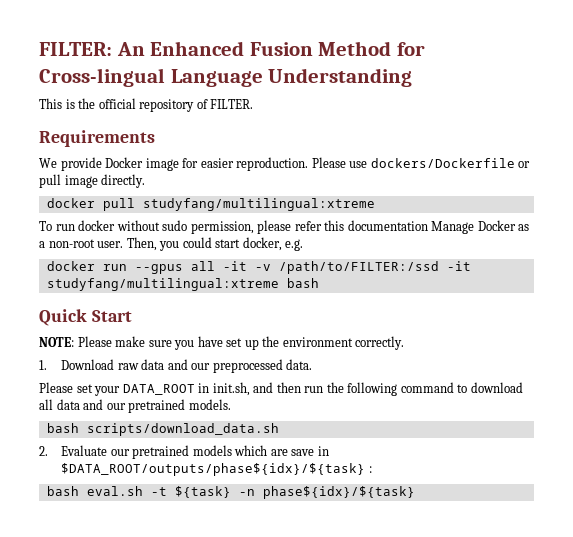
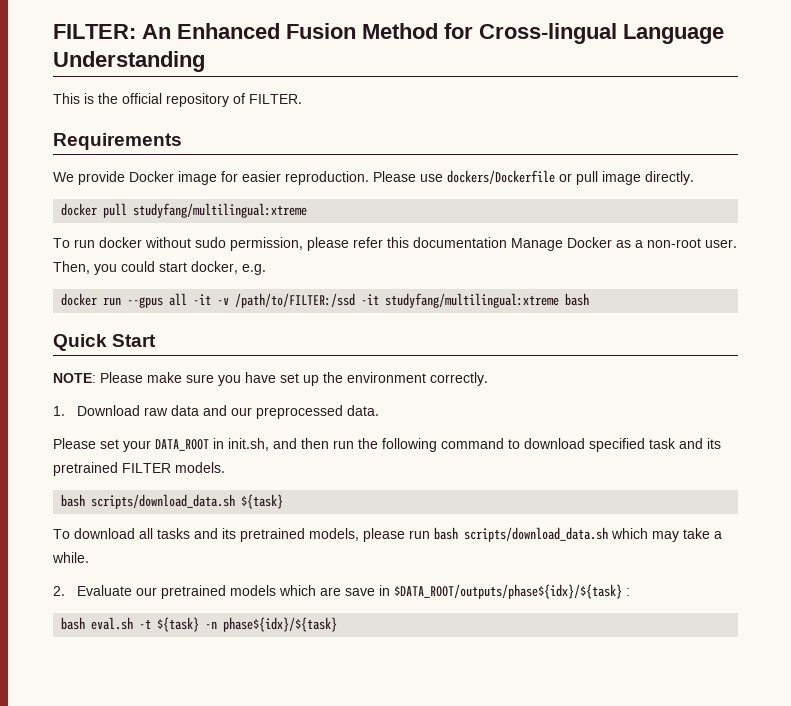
- Please set your DATA_ROOT in init.sh, and then run the following command to download all data and our pretrained models.
- bash scripts/download_data.sh
+ Please set your DATA_ROOT in init.sh, and then run the following command to download specified task and its pretrained FILTER models.
+ bash scripts/download_data.sh ${task}
+ To download all tasks and its pretrained models, please run bash scripts/download_data.sh which may take a while.

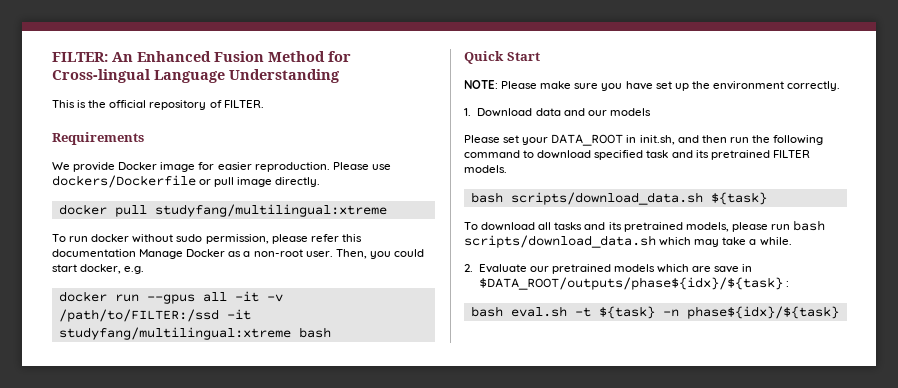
- 1. Download raw data and our preprocessed data.
+ 1. Download data and our models

